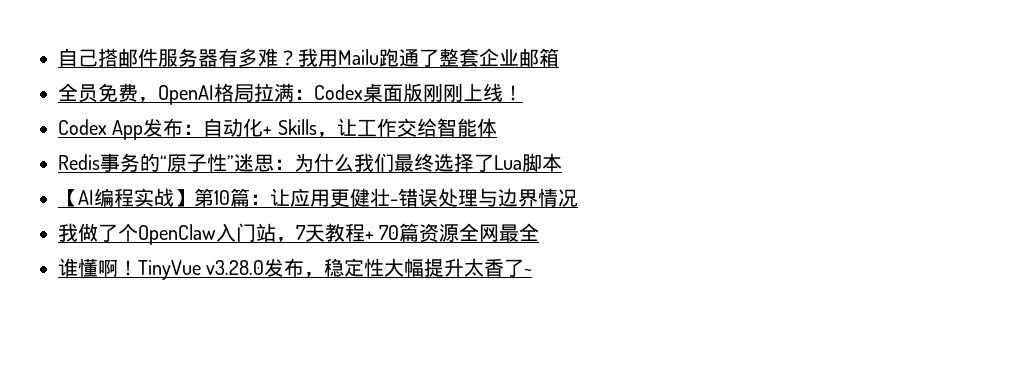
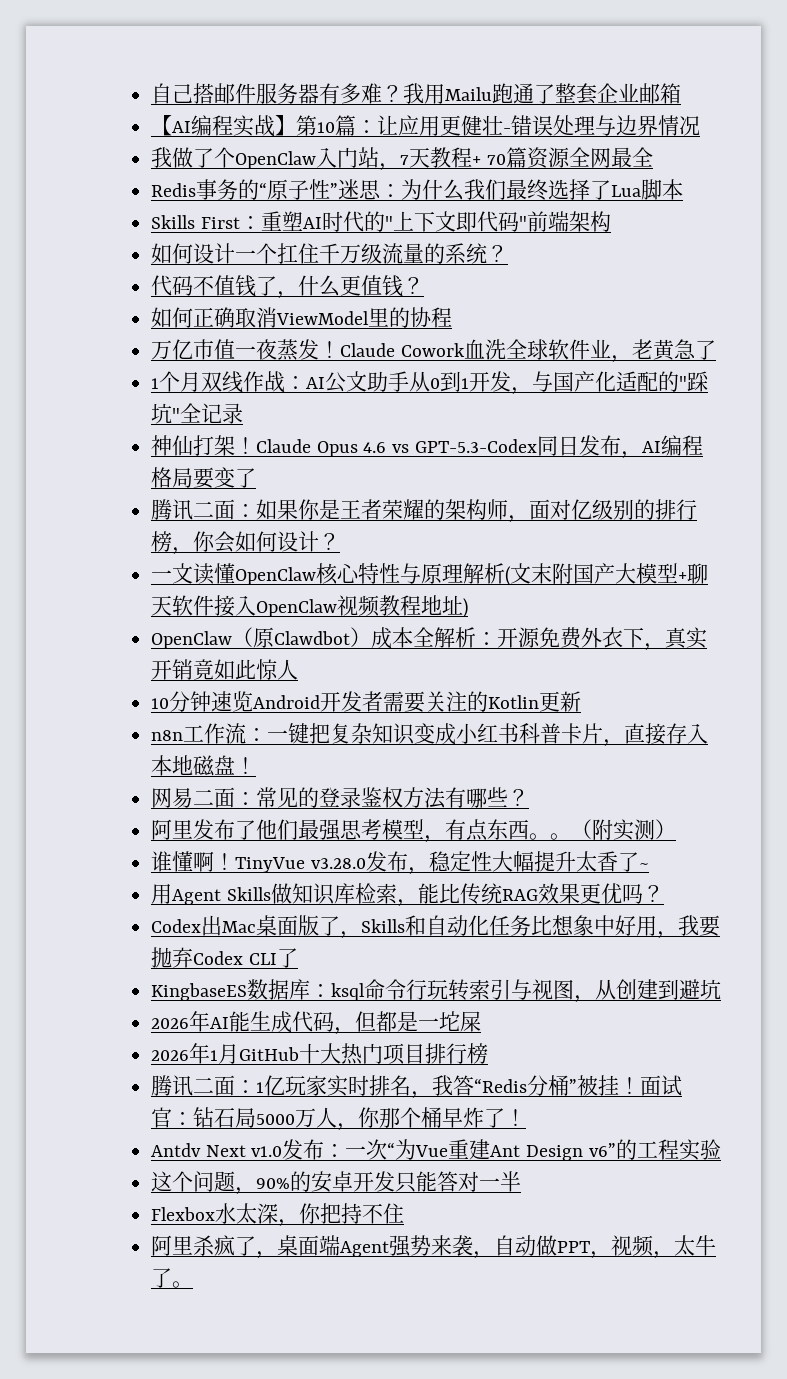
- 全员免费，OpenAI格局拉满：Codex桌面版刚刚上线！
- Codex App发布：自动化+ Skills，让工作交给智能体
- Redis事务的“原子性”迷思：为什么我们最终选择了Lua脚本
+ Redis事务的“原子性”迷思：为什么我们最终选择了Lua脚本
+ Skills First：重塑AI时代的"上下文即代码"前端架构
+ 如何设计一个扛住千万级流量的系统？
+ 代码不值钱了，什么更值钱？
+ 如何正确取消ViewModel里的协程
+ 万亿市值一夜蒸发！Claude Cowork血洗全球软件业，老黄急了
+ 1个月双线作战：AI公文助手从0到1开发，与国产化适配的"踩坑"全记录
+ 神仙打架！Claude Opus 4.6 vs GPT-5.3-Codex同日发布，AI编程格局要变了
+ 腾讯二面：如果你是王者荣耀的架构师，面对亿级别的排行榜，你会如何设计？
+ 一文读懂OpenClaw核心特性与原理解析(文末附国产大模型+聊天软件接入OpenClaw视频教程地址)
+ OpenClaw（原Clawdbot）成本全解析：开源免费外衣下，真实开销竟如此惊人
+ 10分钟速览Android开发者需要关注的Kotlin更新
+ n8n工作流：一键把复杂知识变成小红书科普卡片，直接存入本地磁盘！
+ 网易二面：常见的登录鉴权方法有哪些？
+ 阿里发布了他们最强思考模型，有点东西。。（附实测）
+ 用Agent Skills做知识库检索，能比传统RAG效果更优吗？
+ Codex出Mac桌面版了，Skills和自动化任务比想象中好用，我要抛弃Codex CLI了
+ KingbaseES数据库：ksql命令行玩转索引与视图，从创建到避坑
+ 2026年AI能生成代码，但都是一坨屎
+ 2026年1月GitHub十大热门项目排行榜
+ 腾讯二面：1亿玩家实时排名，我答“Redis分桶”被挂！面试官：钻石局5000万人，你那个桶早炸了！
+ Antdv Next v1.0发布：一次“为Vue重建Ant Design v6”的工程实验
+ 这个问题，90%的安卓开发只能答对一半
+ Flexbox水太深，你把持不住
+ 阿里杀疯了，桌面端Agent强势来袭，自动做PPT，视频，太牛了。

